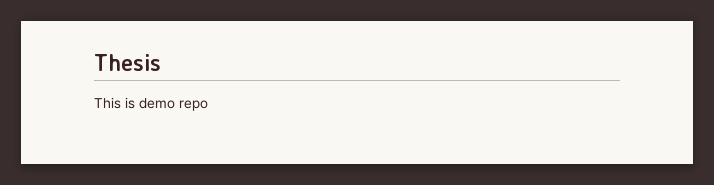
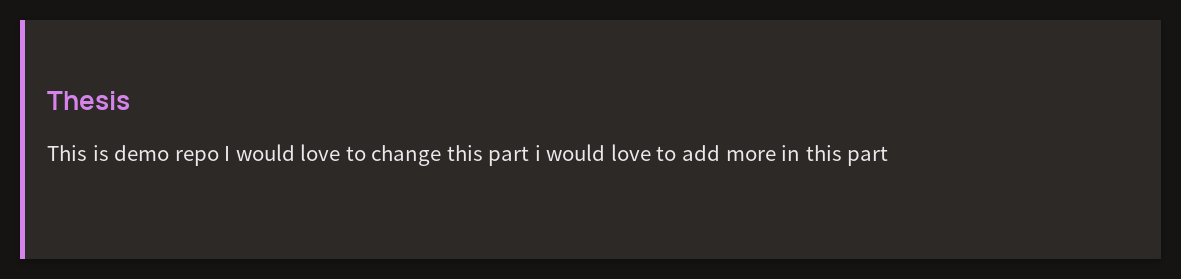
- This is demo repo
+ This is demo repo I would love to change this part i would love to add more in this part

